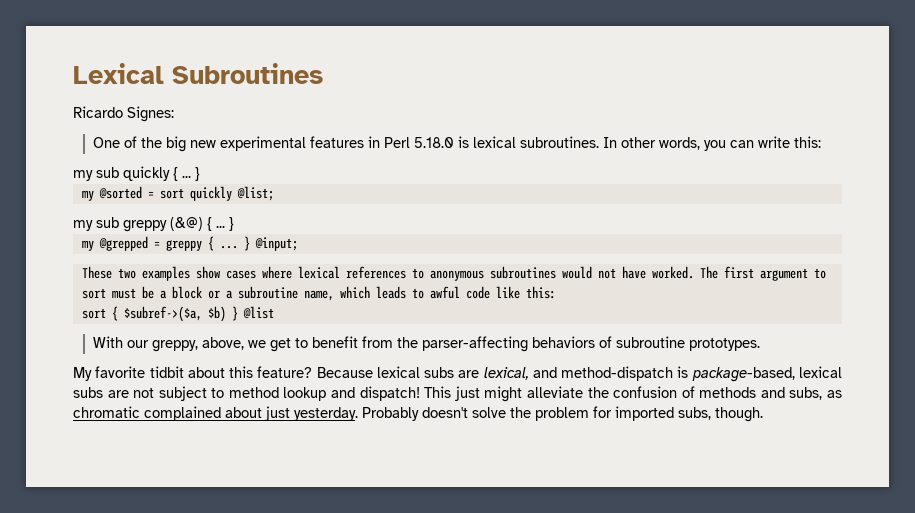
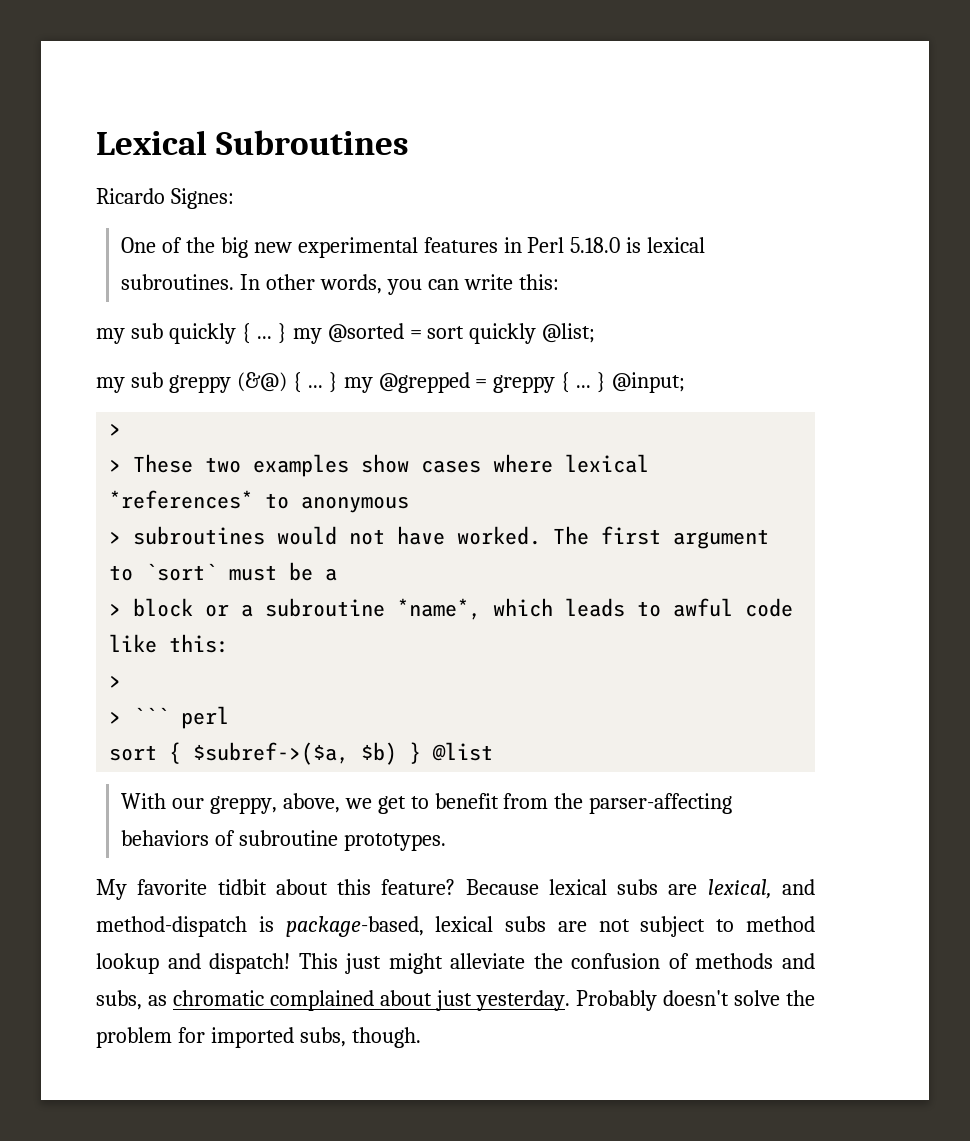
- my sub quickly { ... }
- my @sorted = sort quickly @list;
+ my sub quickly { ... } my @sorted = sort quickly @list;
- my sub greppy (&@) { ... }
- my @grepped = greppy { ...
+ my sub greppy (&@) { ... } my @grepped = greppy { ...
  } @input;
- These two examples show cases where lexical references to anonymous subroutines would not have worked.
+ >
+ > These two examples show cases where lexical *references* to anonymous
+ > subroutines would not have worked.
- The first argument to sort must be a block or a subroutine name, which leads to awful code like this:
+ The first argument to `sort` must be a
+ > block or a subroutine *name*, which leads to awful code like this:
+ >
+ > ``` perl

